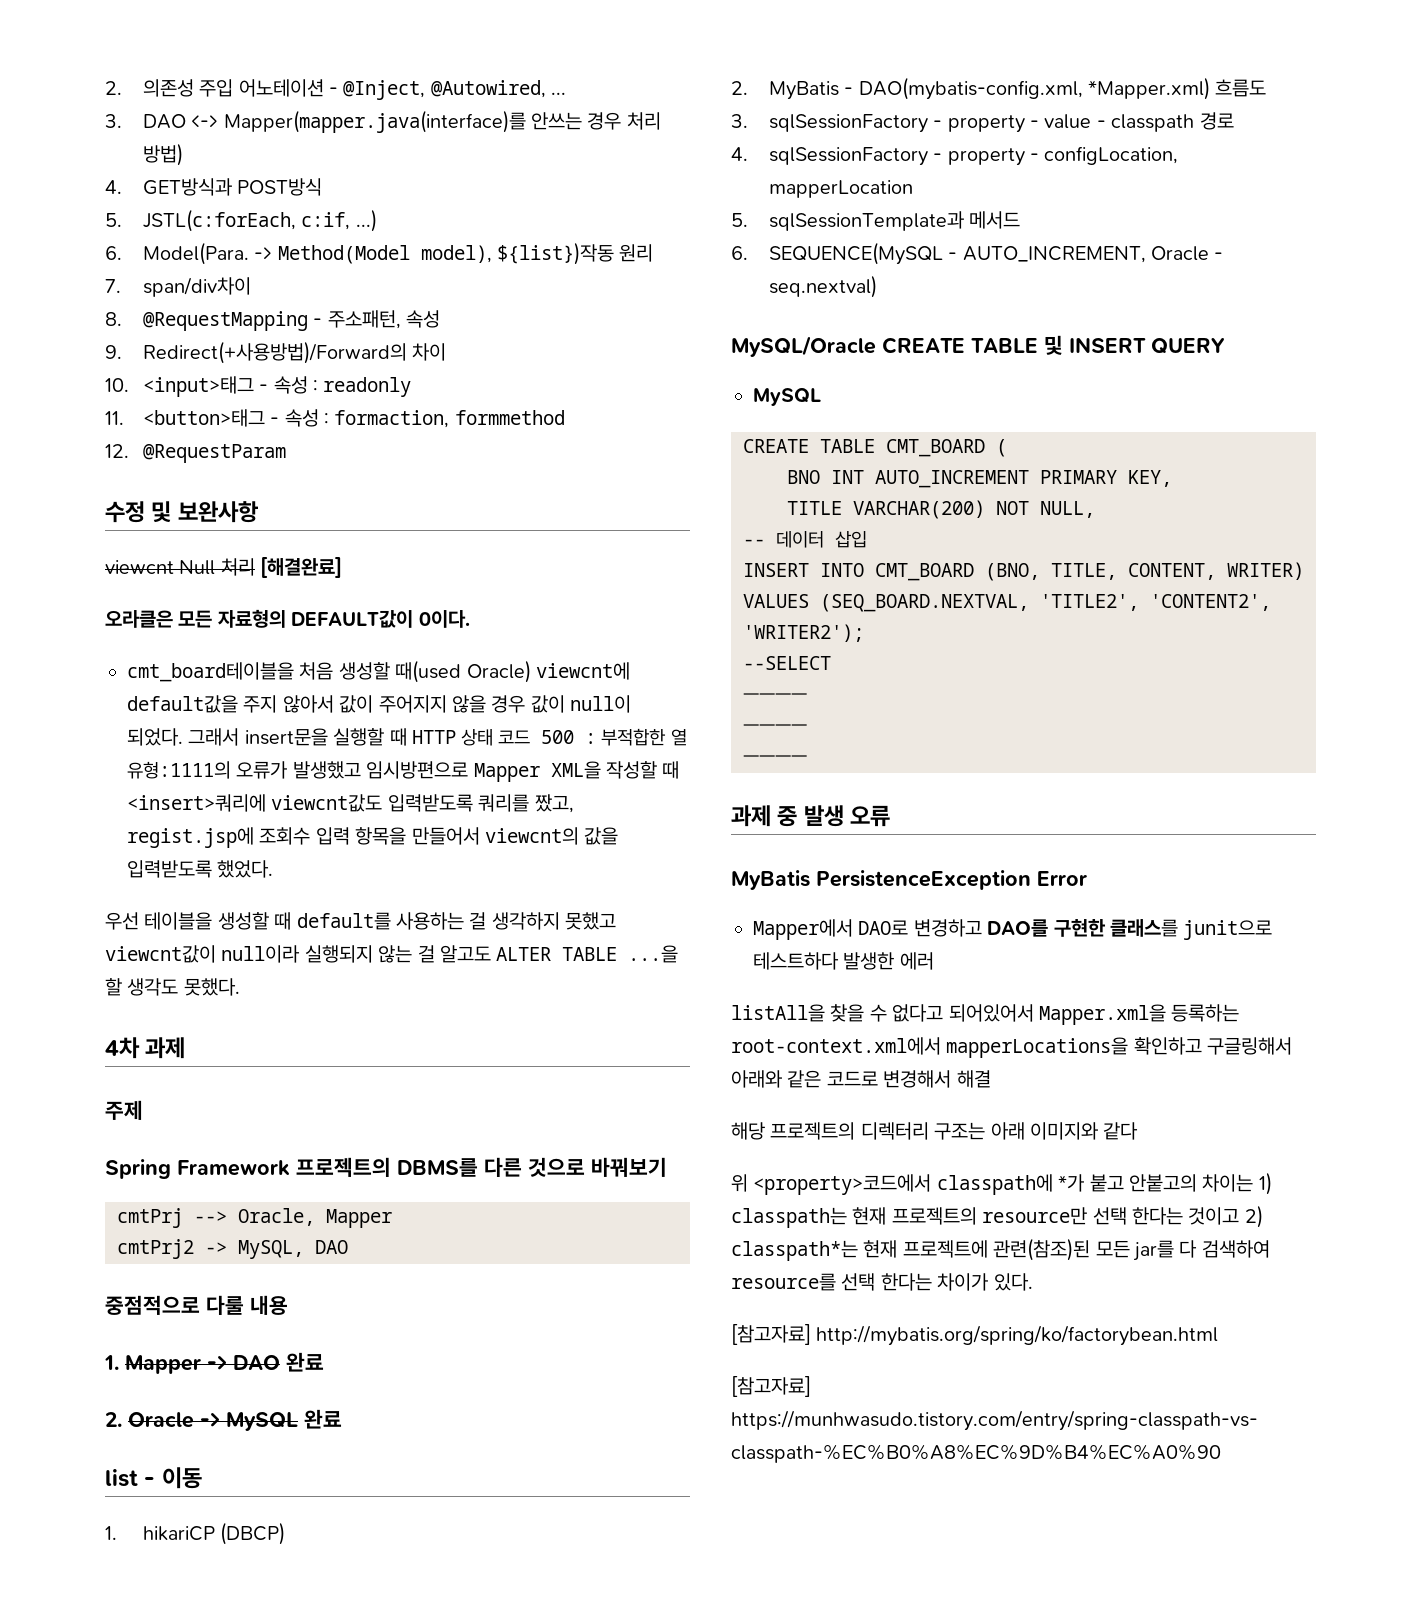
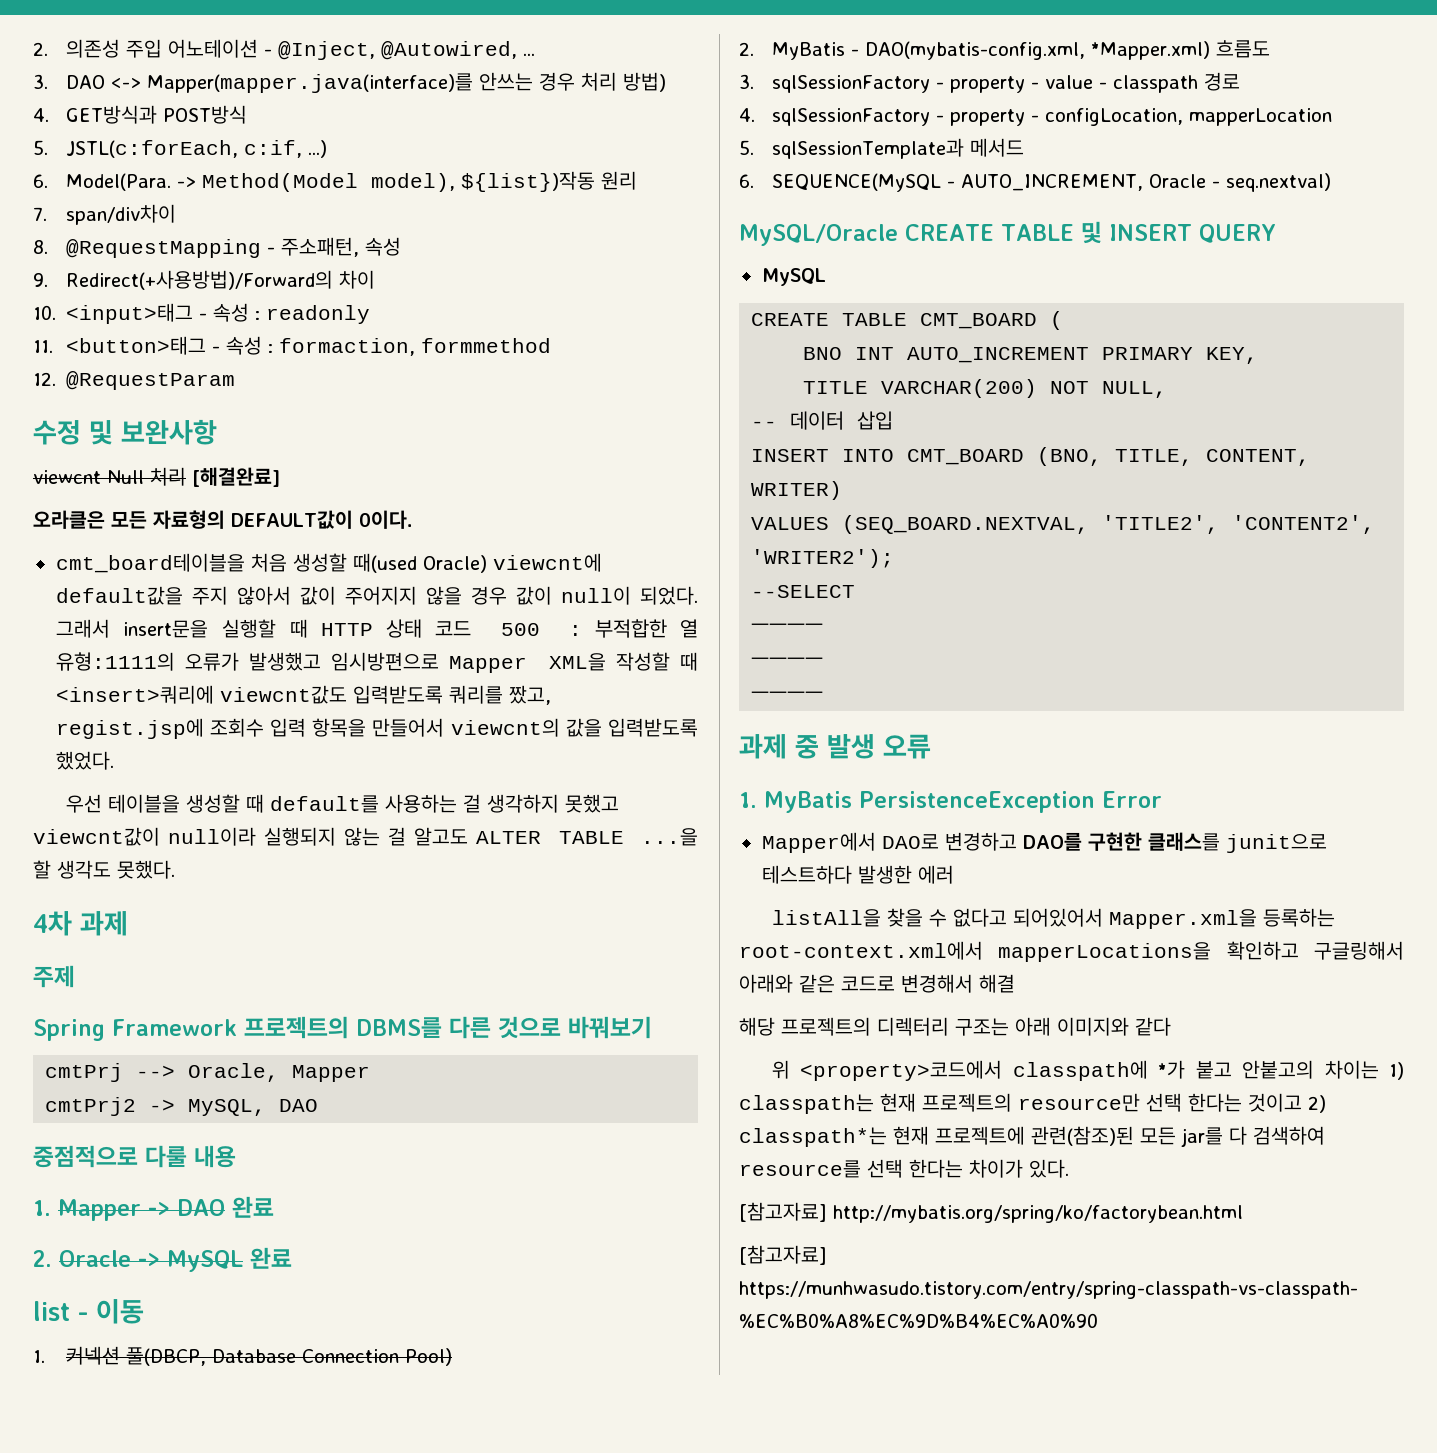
- 1. hikariCP (DBCP)
+ 1. 커넥션 풀(DBCP, Database Connection Pool)
- MyBatis PersistenceException Error
+ 1. MyBatis PersistenceException Error

